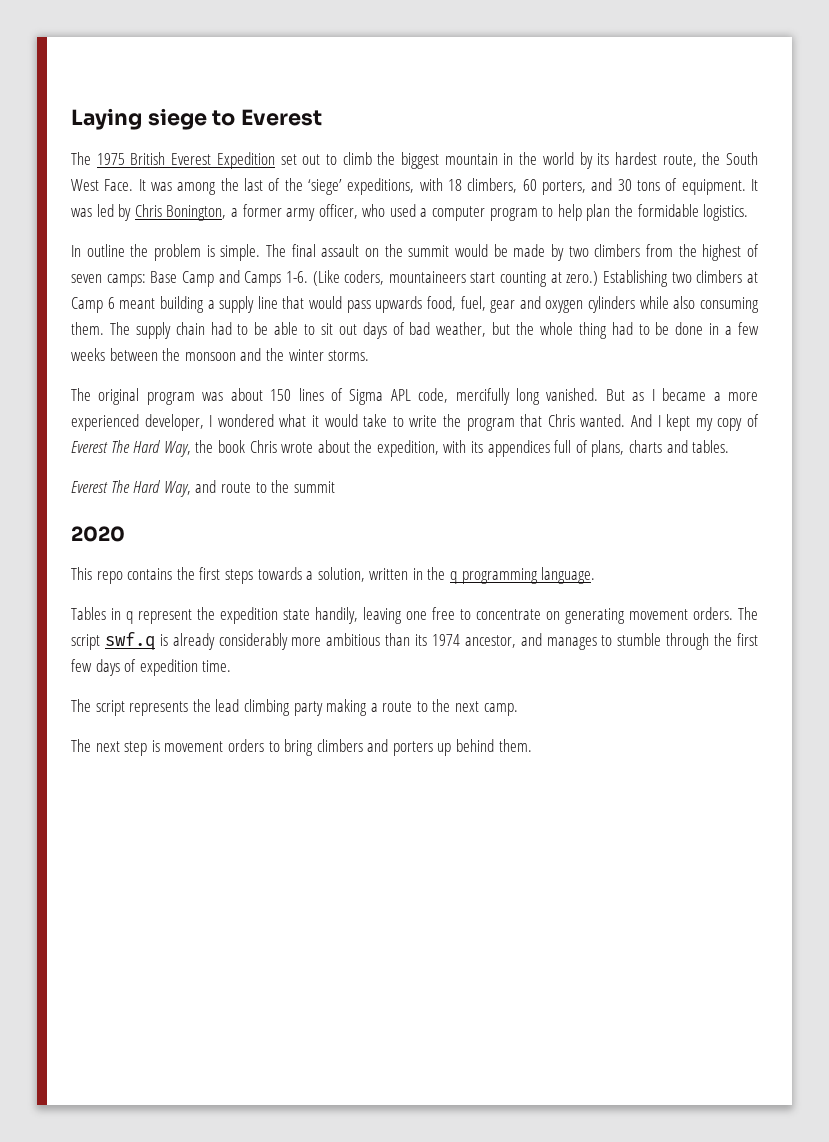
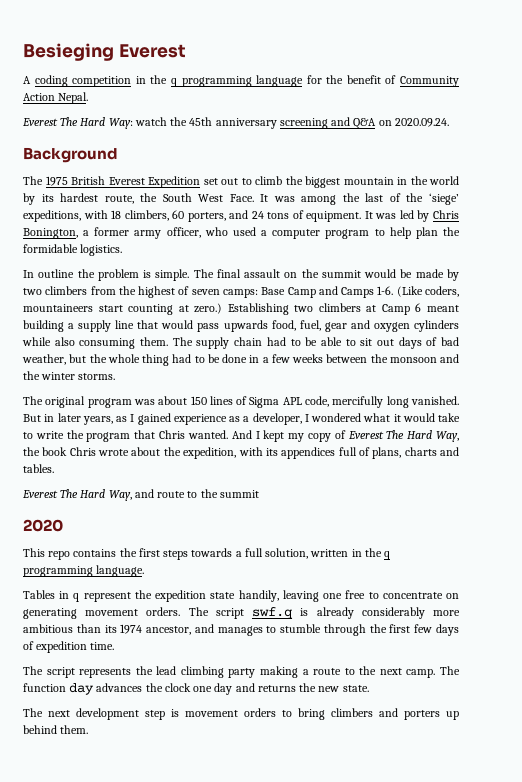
- Laying siege to Everest
+ Besieging Everest
+ A coding competition in the q programming language for the benefit of Community Action Nepal.
+ Everest The Hard Way: watch the 45th anniversary screening and Q&A on 2020.09.24.
+ Background
- It was among the last of the ‘siege’ expeditions, with 18 climbers, 60 porters, and 30 tons of equipment.
+ It was among the last of the ‘siege’ expeditions, with 18 climbers, 60 porters, and 24 tons of equipment.
- But as I became a more experienced developer, I wondered what it would take to write the program that Chris wanted.
+ But in later years, as I gained experience as a developer, I wondered what it would take to write the program that Chris wanted.
- This repo contains the first steps towards a solution, written in the q programming language.
+ This repo contains the first steps towards a full solution, written in the q programming language.
+ The function day advances the clock one day and returns the new state.
- The next step is movement orders to bring climbers and porters up behind them.
+ The next development step is movement orders to bring climbers and porters up behind them.

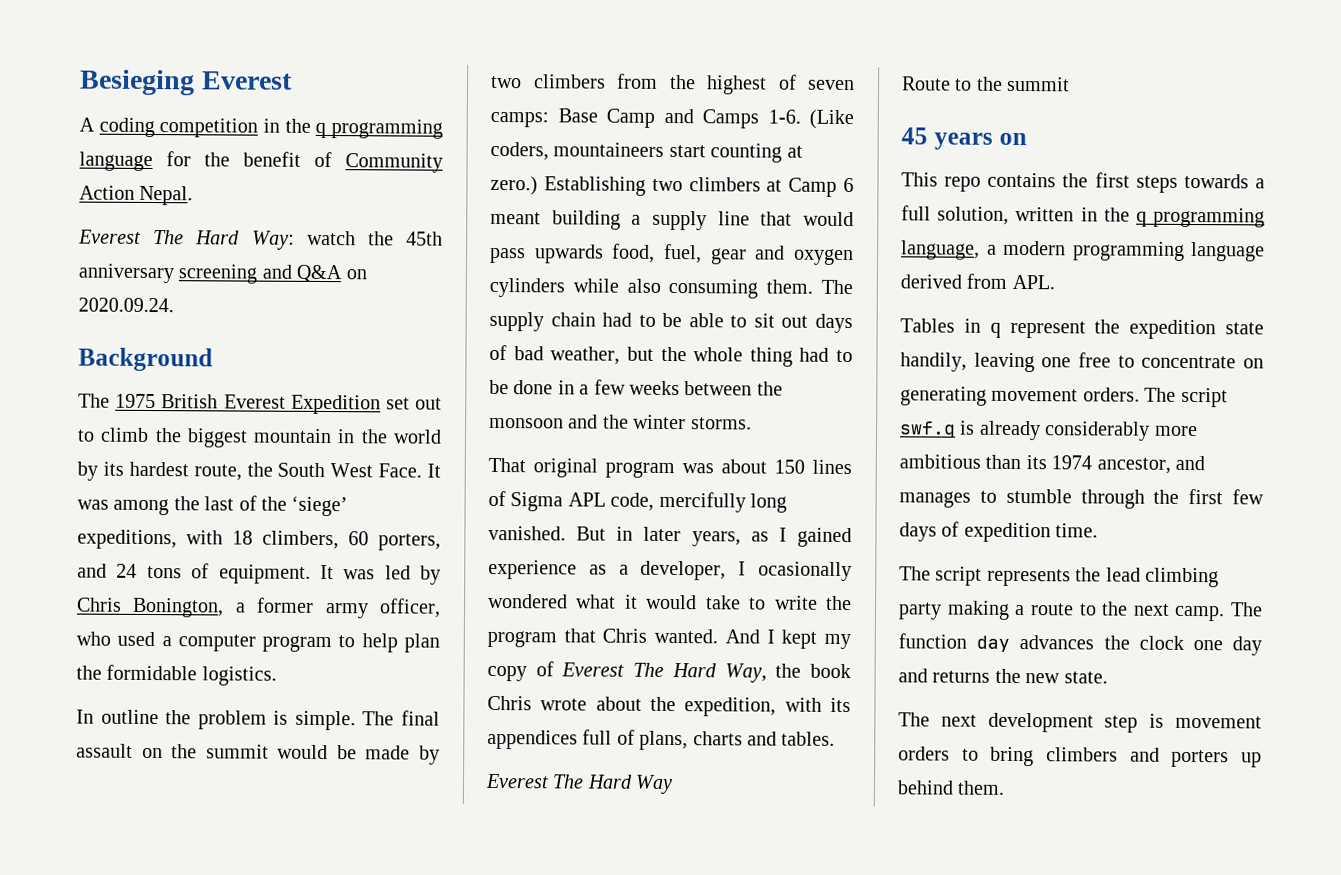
- The original program was about 150 lines of Sigma APL code, mercifully long vanished.
+ That original program was about 150 lines of Sigma APL code, mercifully long vanished.
- But in later years, as I gained experience as a developer, I wondered what it would take to write the program that Chris wanted.
+ But in later years, as I gained experience as a developer, I ocasionally wondered what it would take to write the program that Chris wanted.
- Everest The Hard Way, and route to the summit
+ Everest The Hard Way
+ Route to the summit
- 2020
+ 45 years on
- This repo contains the first steps towards a full solution, written in the q programming language.
+ This repo contains the first steps towards a full solution, written in the q programming language, a modern programming language derived from APL.

